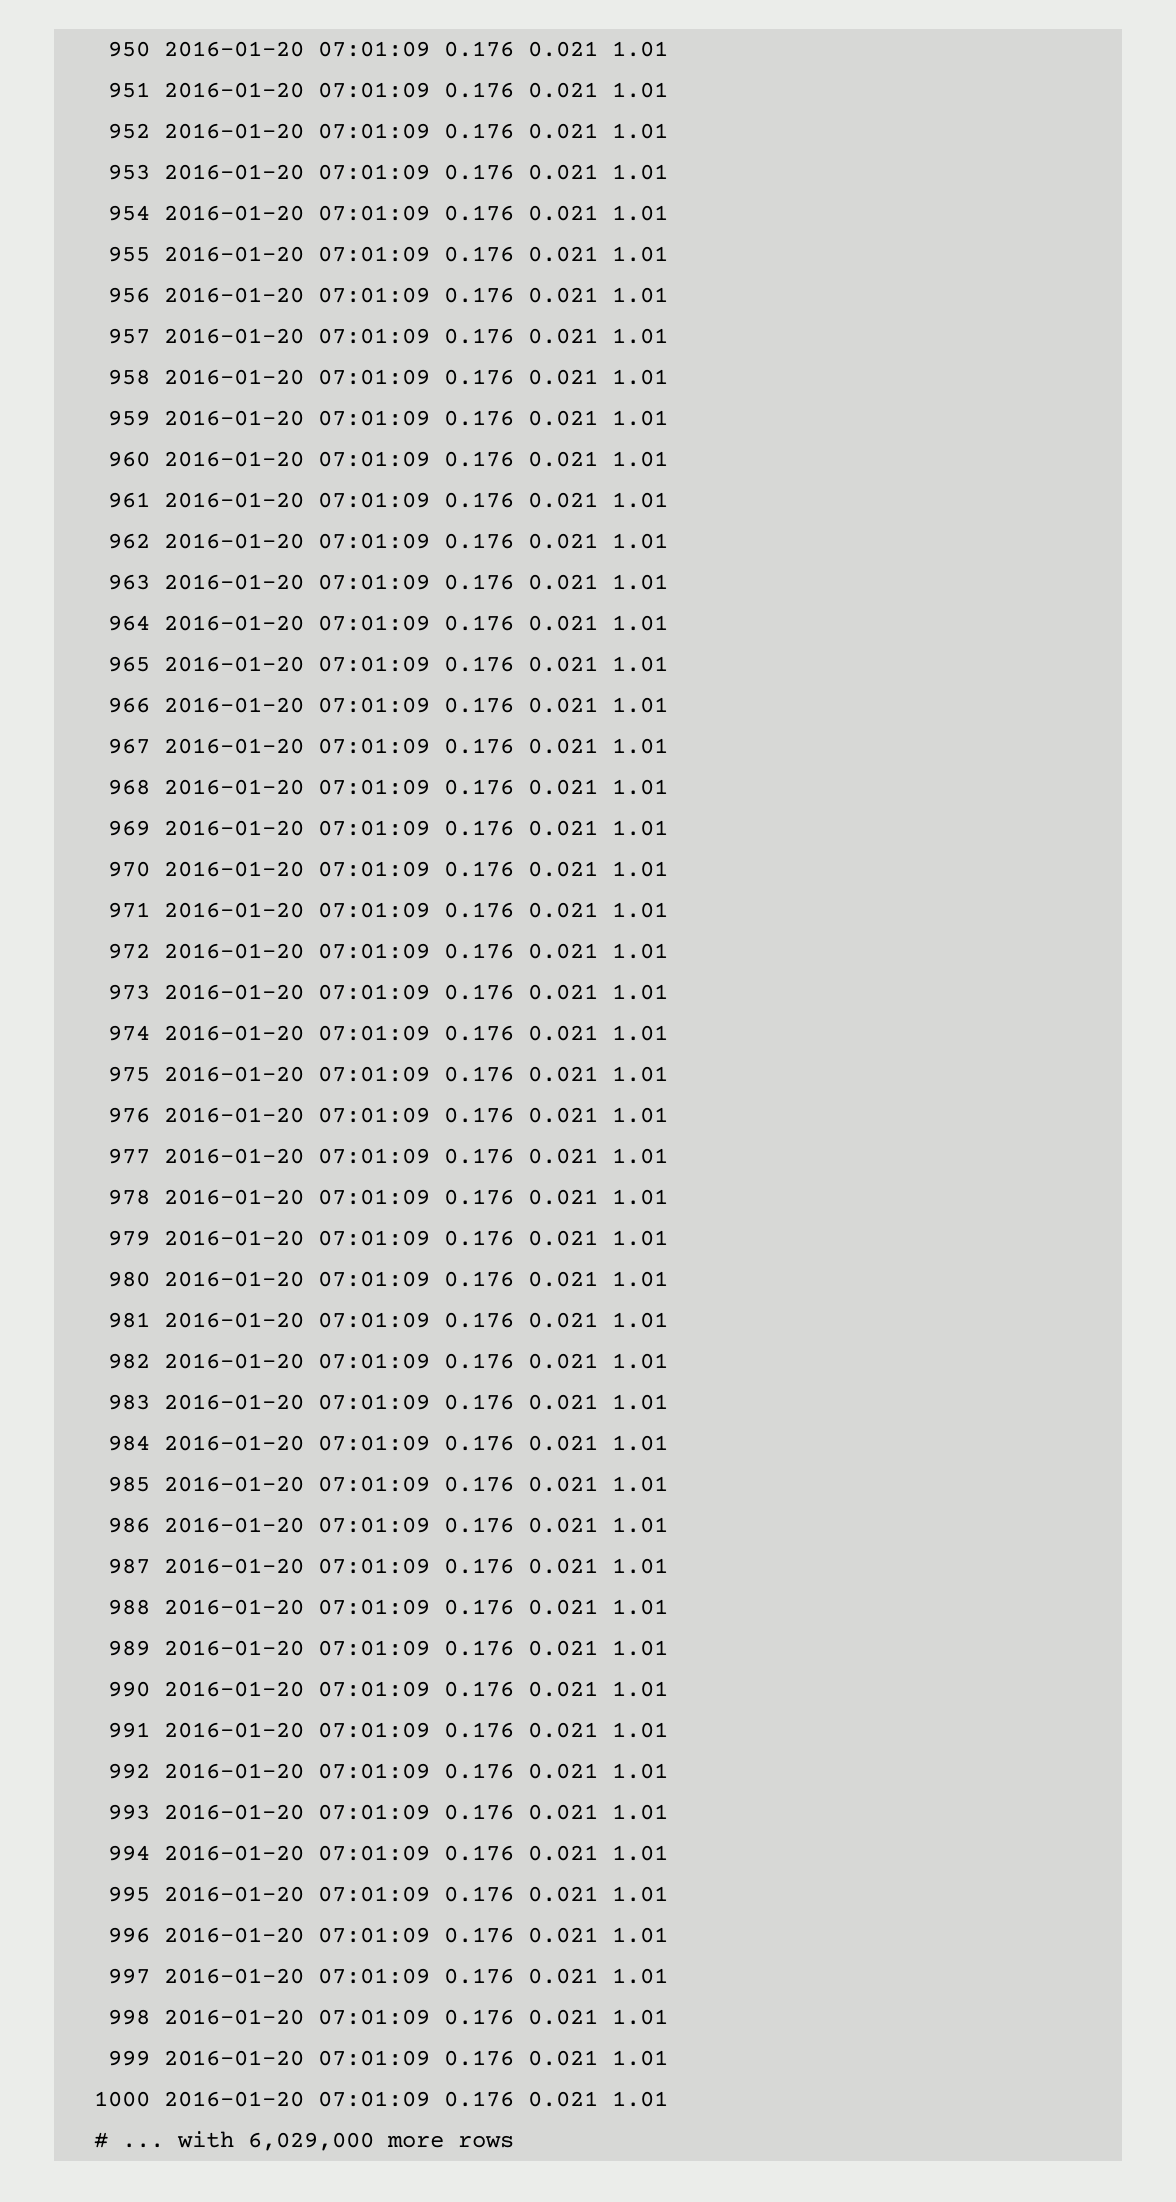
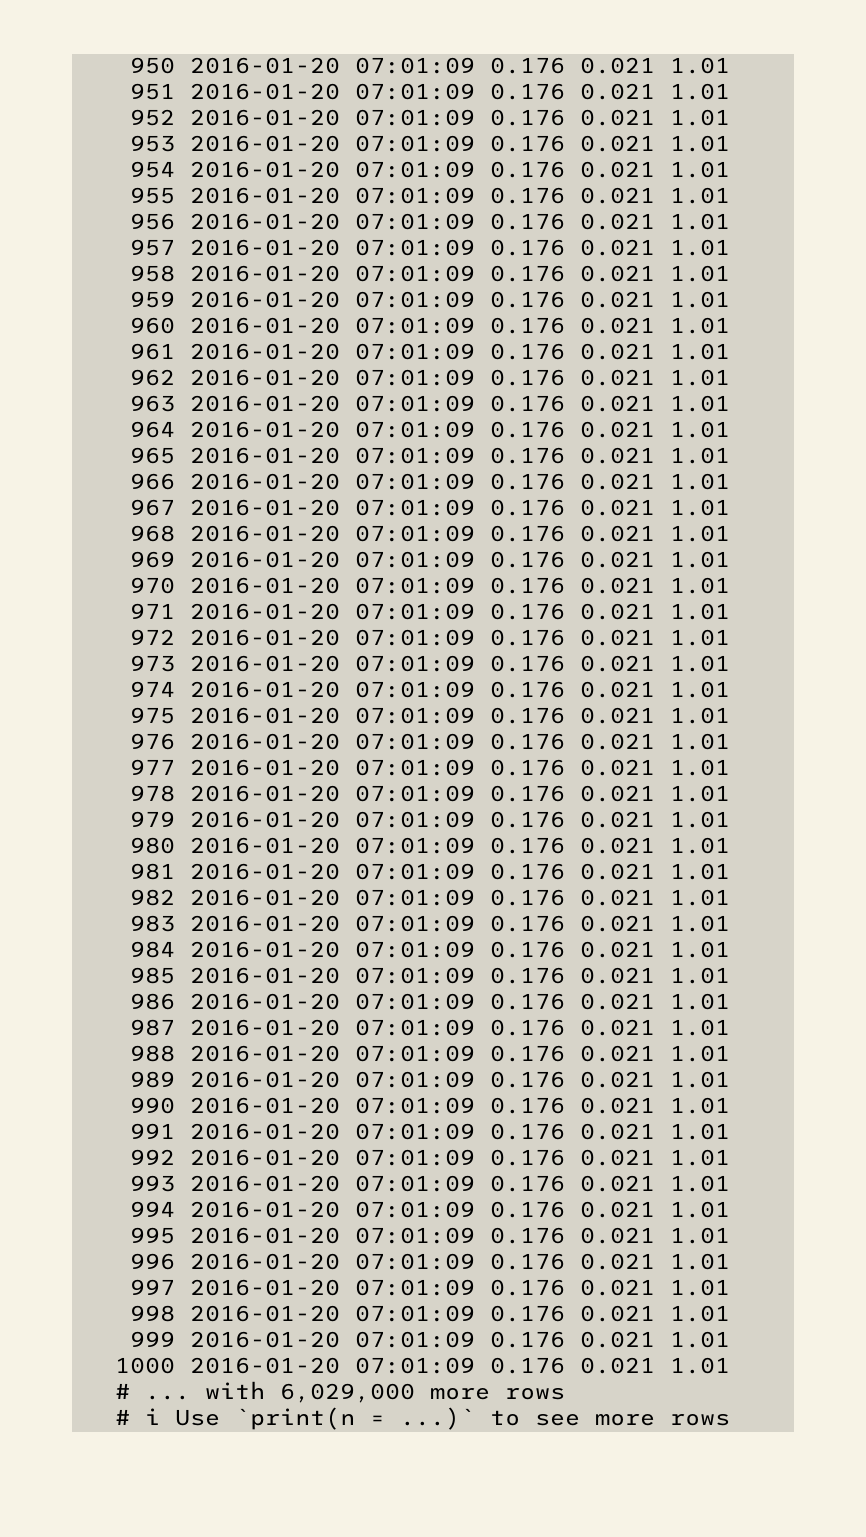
+ # i Use `print(n = ...)` to see more rows

